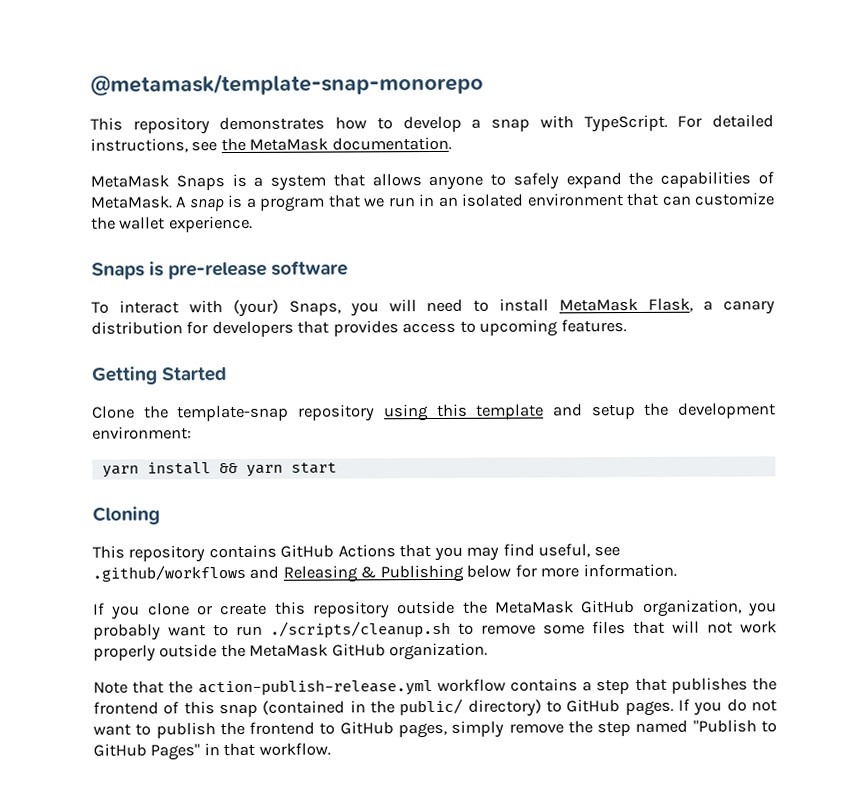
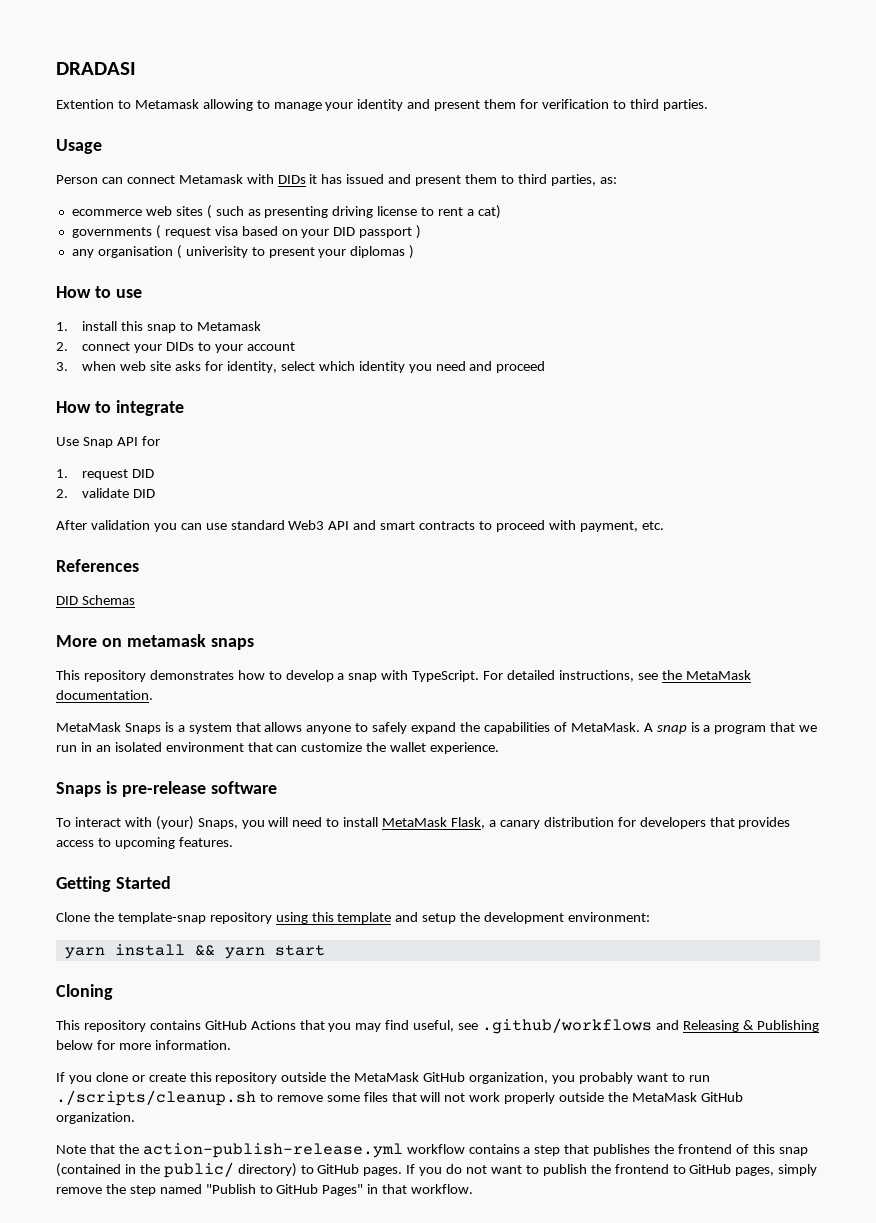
- @metamask/template-snap-monorepo
+ DRADASI
+ Extention to Metamask allowing to manage your identity and present them for verification to third parties.
+ Usage
+ Person can connect Metamask with DIDs it has issued and present them to third parties, as:
+ ecommerce web sites ( such as presenting driving license to rent a cat)
+ governments ( request visa based on your DID passport )
+ any organisation ( univerisity to present your diplomas )
+ How to use
+ 1. install this snap to Metamask
+ 2. connect your DIDs to your account
+ 3. when web site asks for identity, select which identity you need and proceed
+ How to integrate
+ Use Snap API for
+ 1. request DID
+ 2. validate DID
+ After validation you can use standard Web3 API and smart contracts to proceed with payment, etc.
+ References
+ DID Schemas
+ More on metamask snaps

